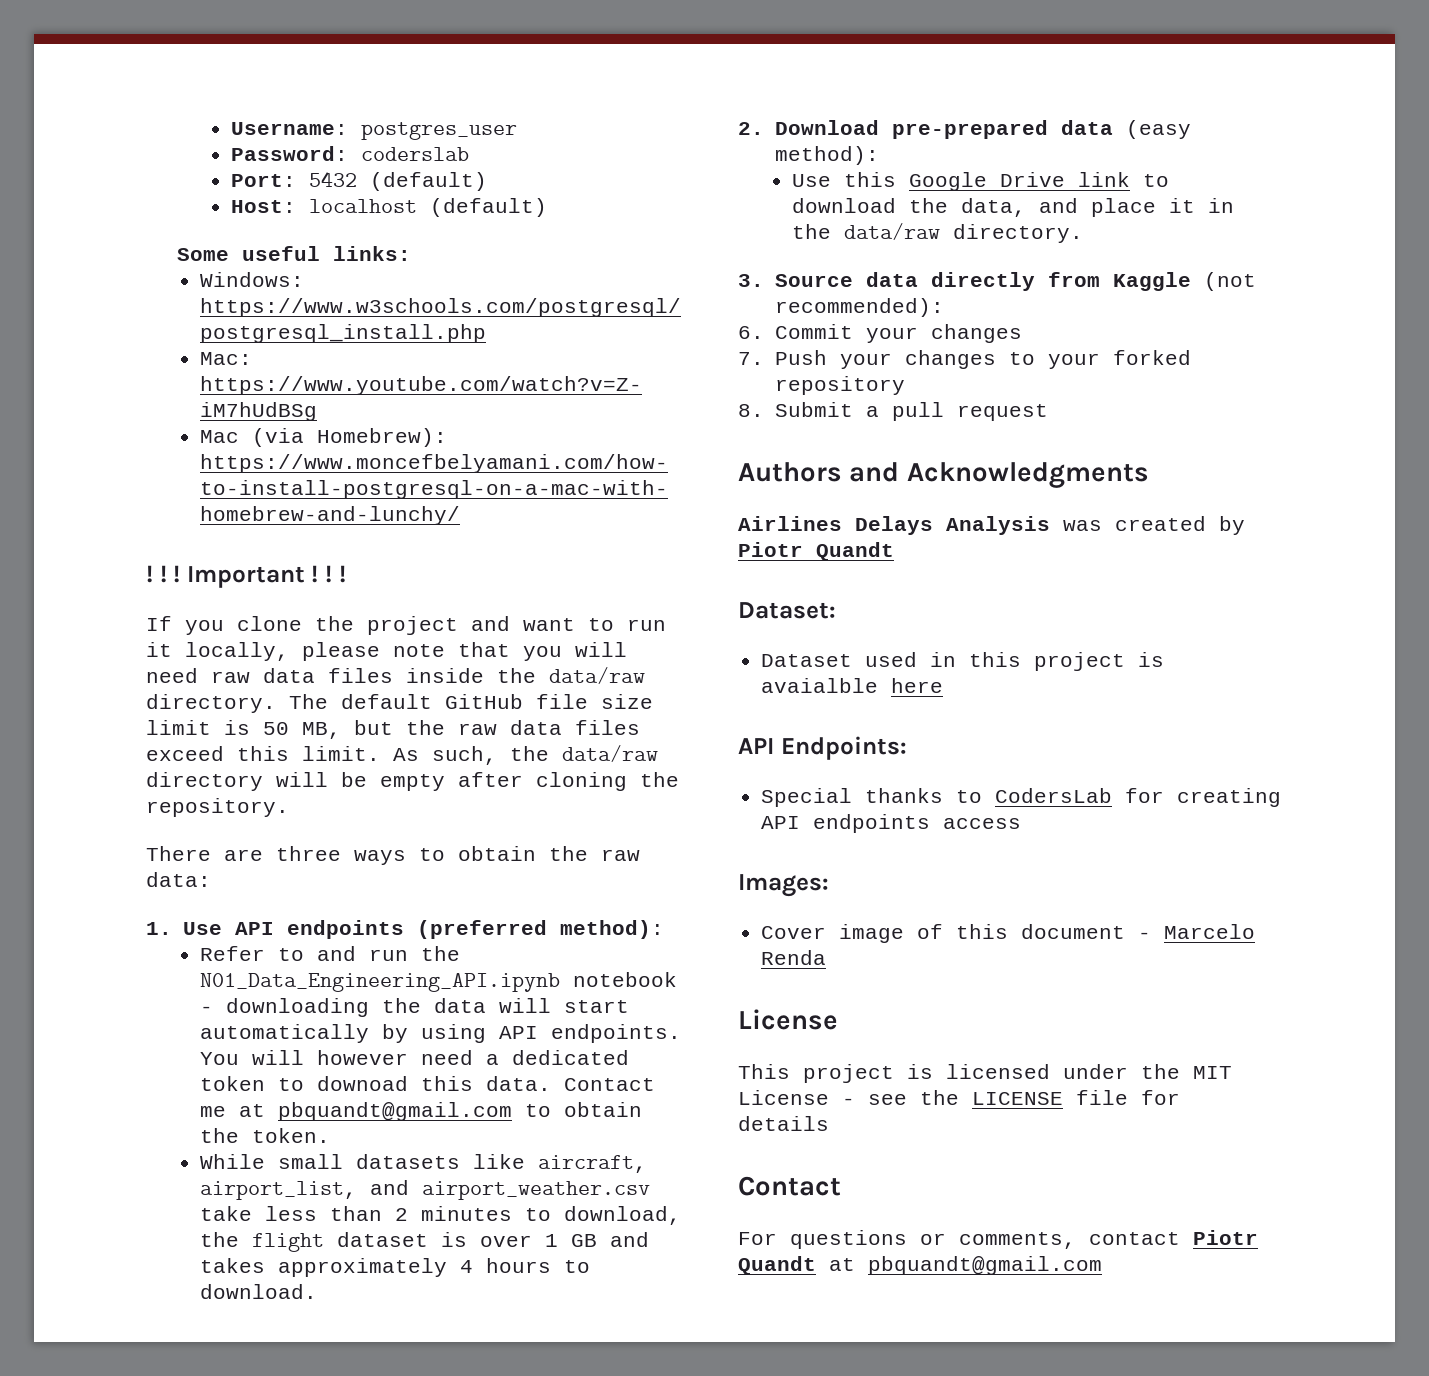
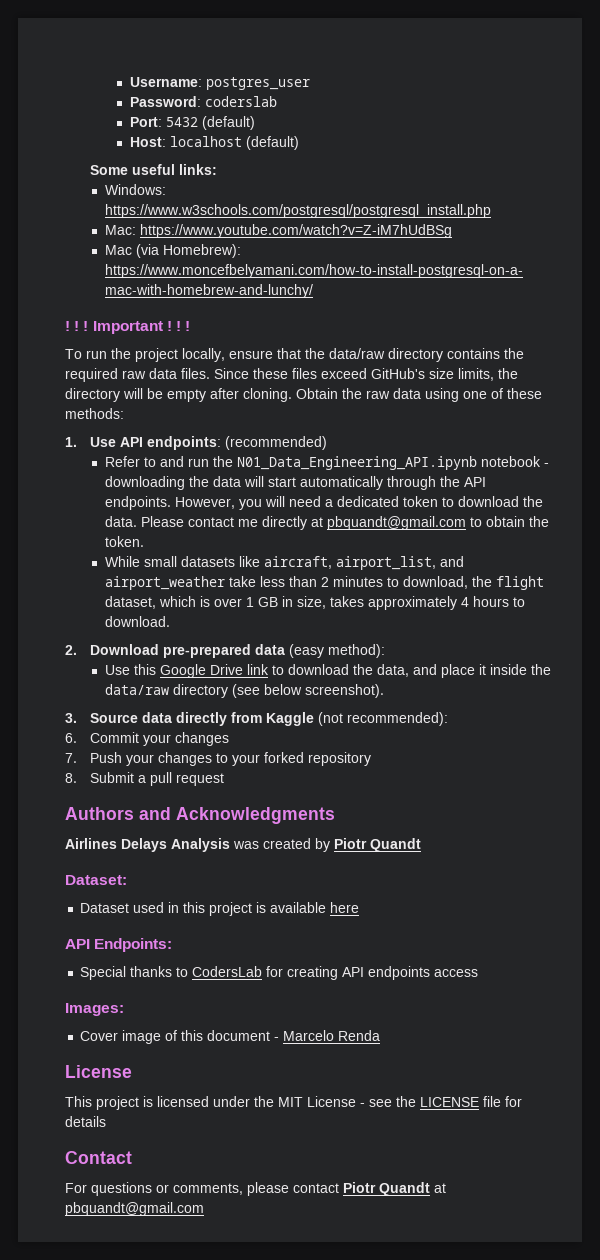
- If you clone the project and want to run it locally, please note that you will need raw data files inside the data/raw directory. The default GitHub file size limit is 50 MB, but the raw data files exceed this limit. As such, the data/raw directory will be empty after cloning the repository.
- There are three ways to obtain the raw data:
+ To run the project locally, ensure that the data/raw directory contains the required raw data files. Since these files exceed GitHub's size limits, the directory will be empty after cloning. Obtain the raw data using one of these methods:
- 1. Use API endpoints (preferred method):
+ 1. Use API endpoints: (recommended)
- Refer to and run the N01_Data_Engineering_API.ipynb notebook - downloading the data will start automatically by using API endpoints. You will however need a dedicated token to downoad this data. Contact me at pbquandt@gmail.com to obtain the token.
+ Refer to and run the N01_Data_Engineering_API.ipynb notebook - downloading the data will start automatically through the API endpoints. However, you will need a dedicated token to download the data. Please contact me directly at pbquandt@gmail.com to obtain the token.
- While small datasets like aircraft, airport_list, and airport_weather.csv take less than 2 minutes to download, the flight dataset is over 1 GB and takes approximately 4 hours to download.
+ While small datasets like aircraft, airport_list, and airport_weather take less than 2 minutes to download, the flight dataset, which is over 1 GB in size, takes approximately 4 hours to download.
- Use this Google Drive link to download the data, and place it in the data/raw directory.
+ Use this Google Drive link to download the data, and place it inside the data/raw directory (see below screenshot).
- Dataset used in this project is avaialble here
+ Dataset used in this project is available here
- For questions or comments, contact Piotr Quandt at pbquandt@gmail.com
+ For questions or comments, please contact Piotr Quandt at pbquandt@gmail.com

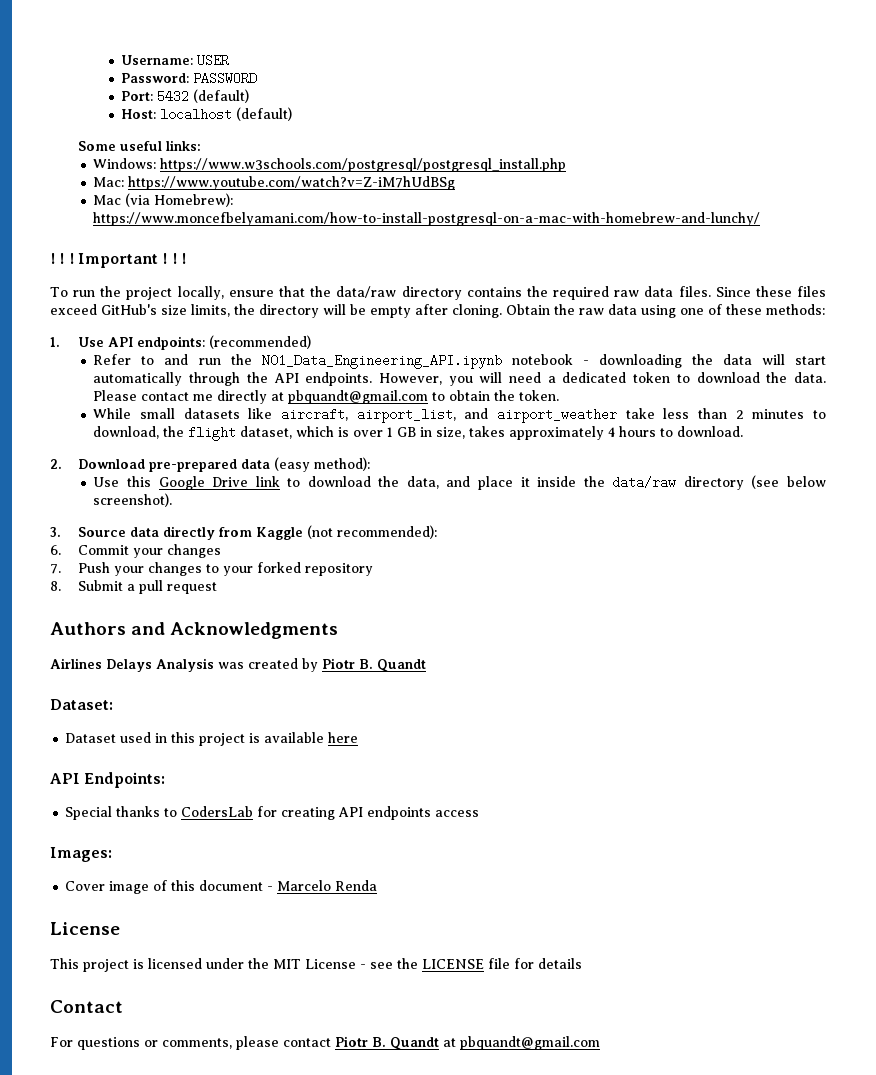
- Username: postgres_user
+ Username: USER
- Password: coderslab
+ Password: PASSWORD
- Airlines Delays Analysis was created by Piotr Quandt
+ Airlines Delays Analysis was created by Piotr B. Quandt
- For questions or comments, please contact Piotr Quandt at pbquandt@gmail.com
+ For questions or comments, please contact Piotr B. Quandt at pbquandt@gmail.com

